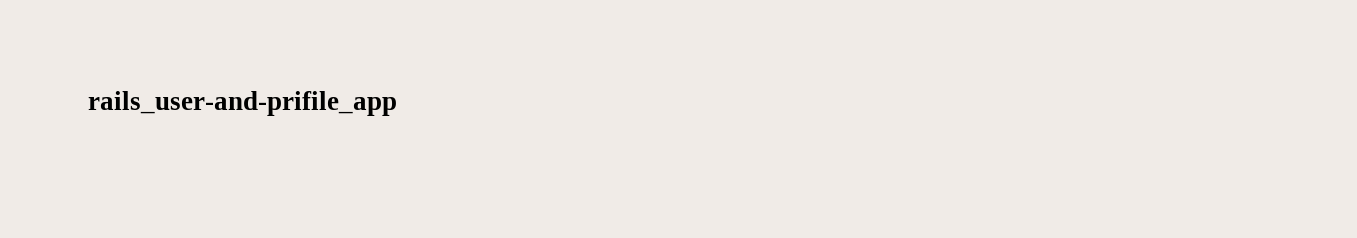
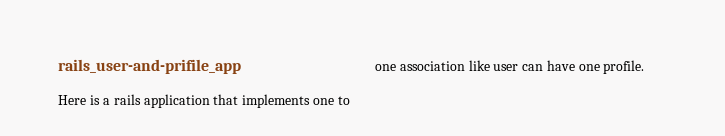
+ Here is a rails application that implements one to one association like user can have one profile.

